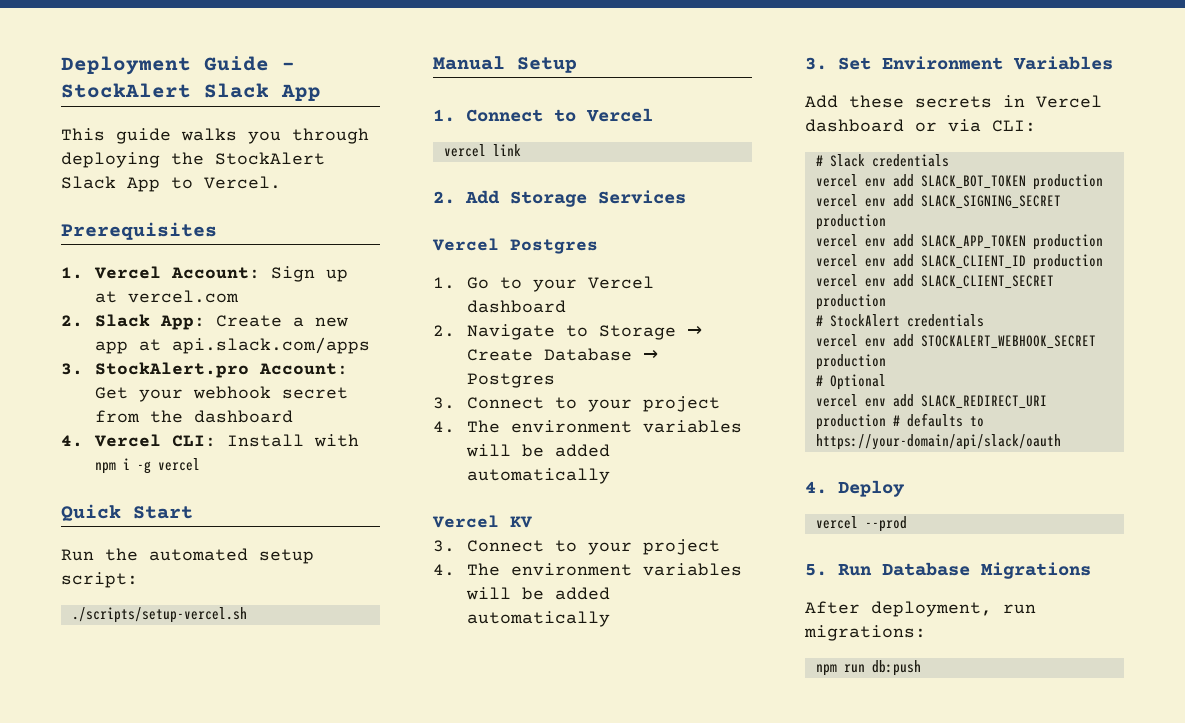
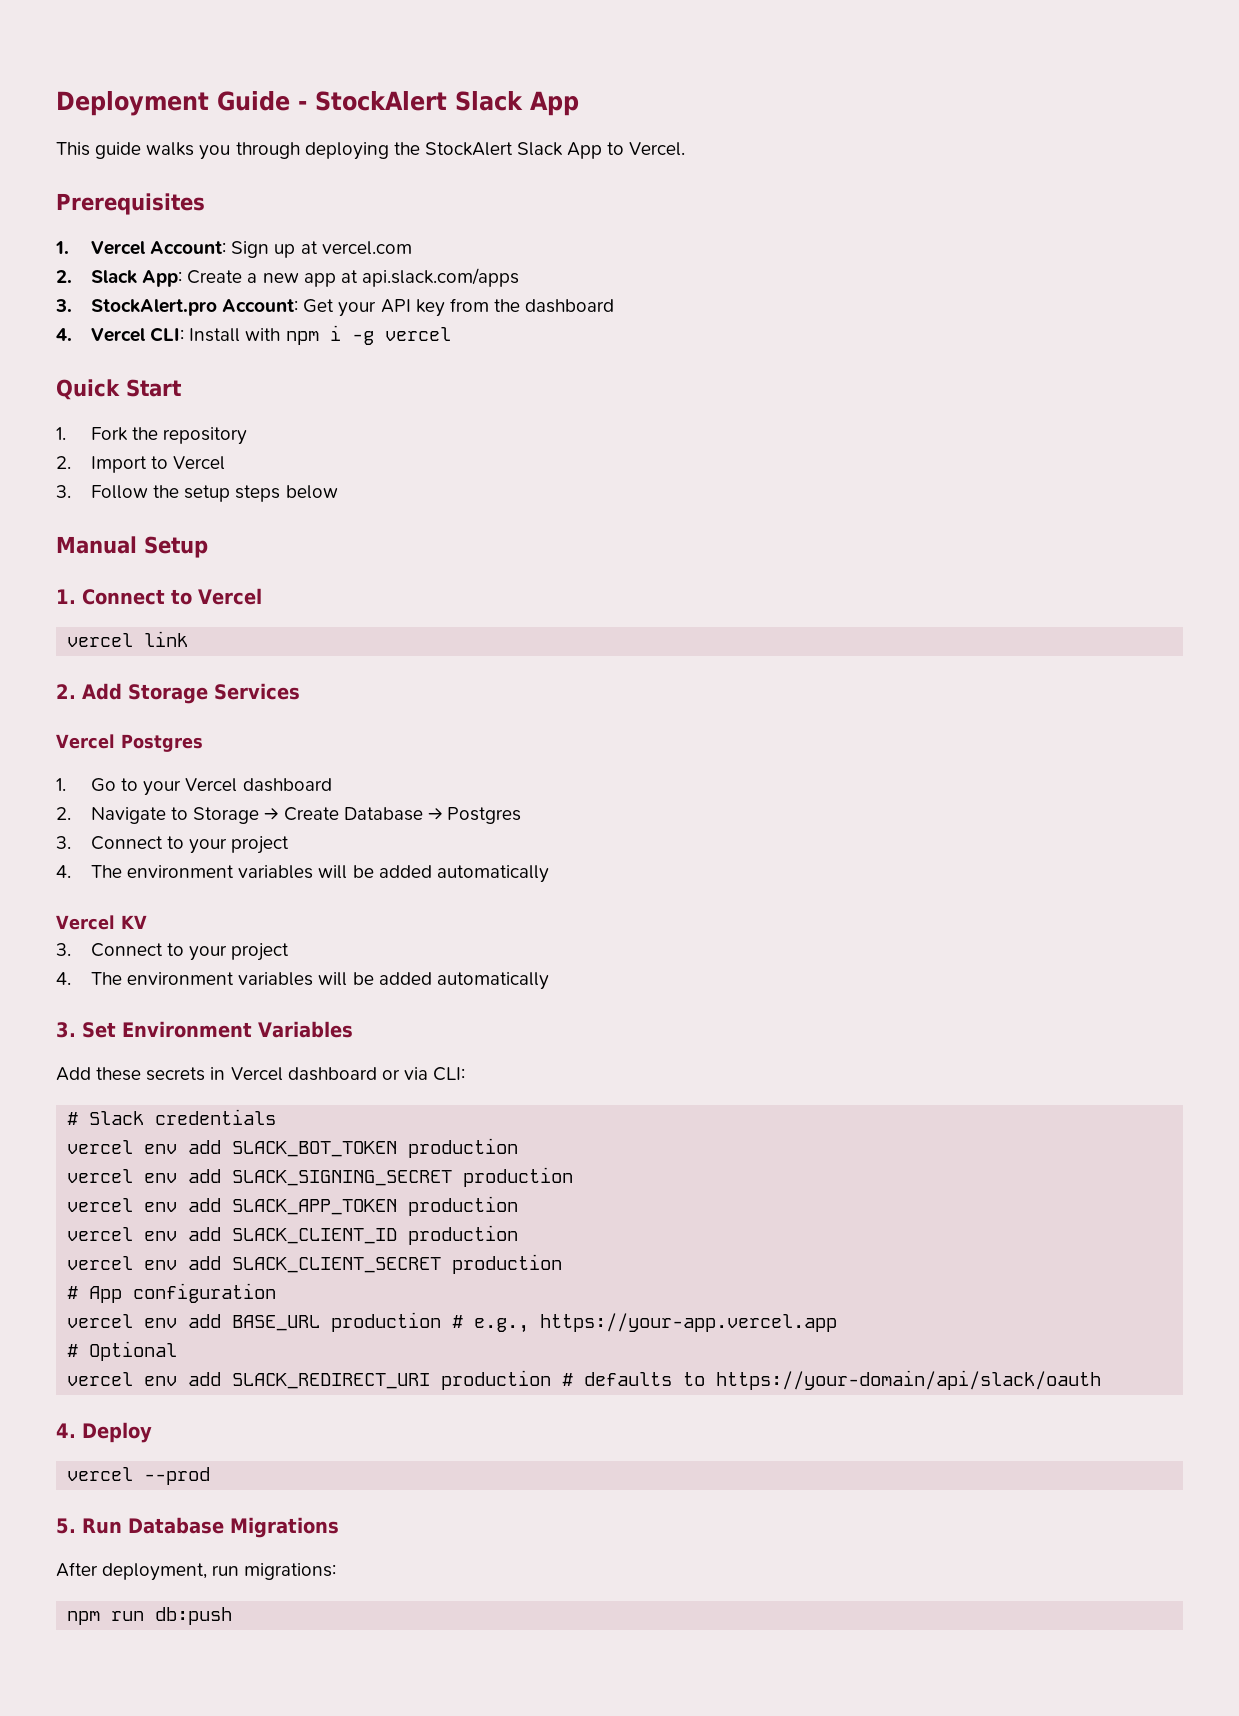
- 3. StockAlert.pro Account: Get your webhook secret from the dashboard
+ 3. StockAlert.pro Account: Get your API key from the dashboard
- Run the automated setup script:
- ./scripts/setup-vercel.sh
+ 1. Fork the repository
+ 2. Import to Vercel
+ 3. Follow the setup steps below
- # StockAlert credentials
- vercel env add STOCKALERT_WEBHOOK_SECRET production
+ # App configuration
+ vercel env add BASE_URL production # e.g., https://your-app.vercel.app

